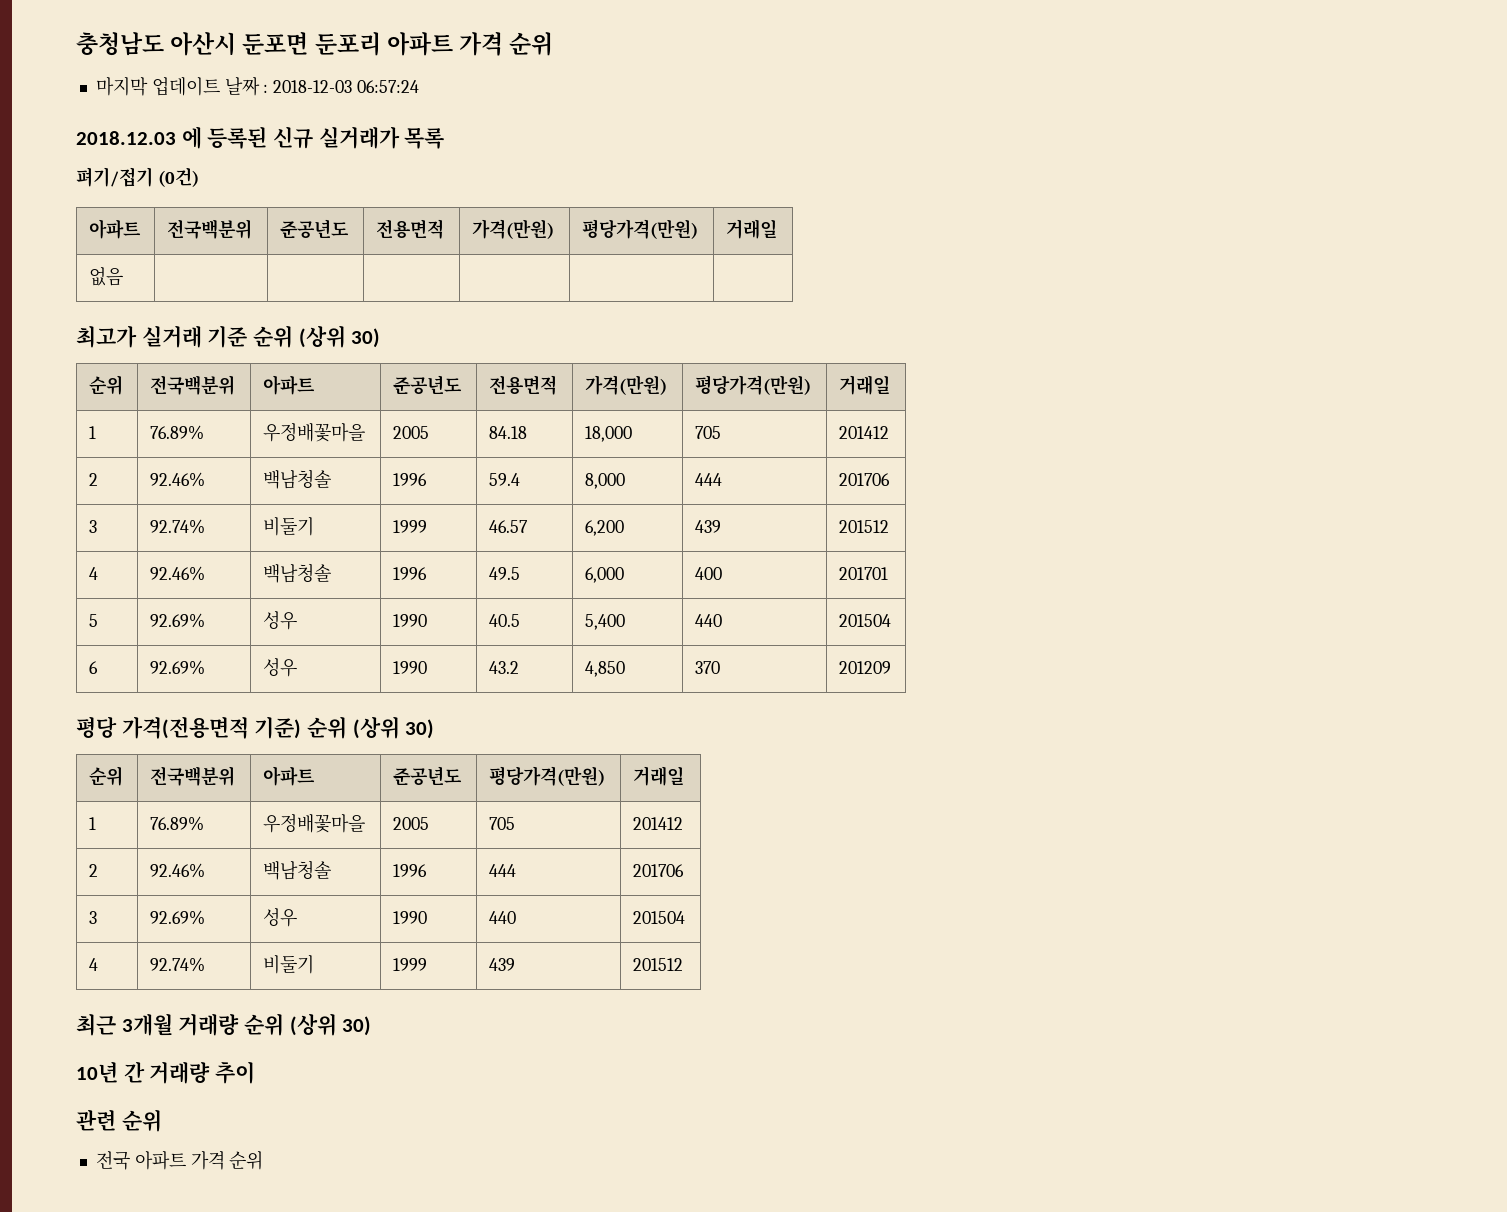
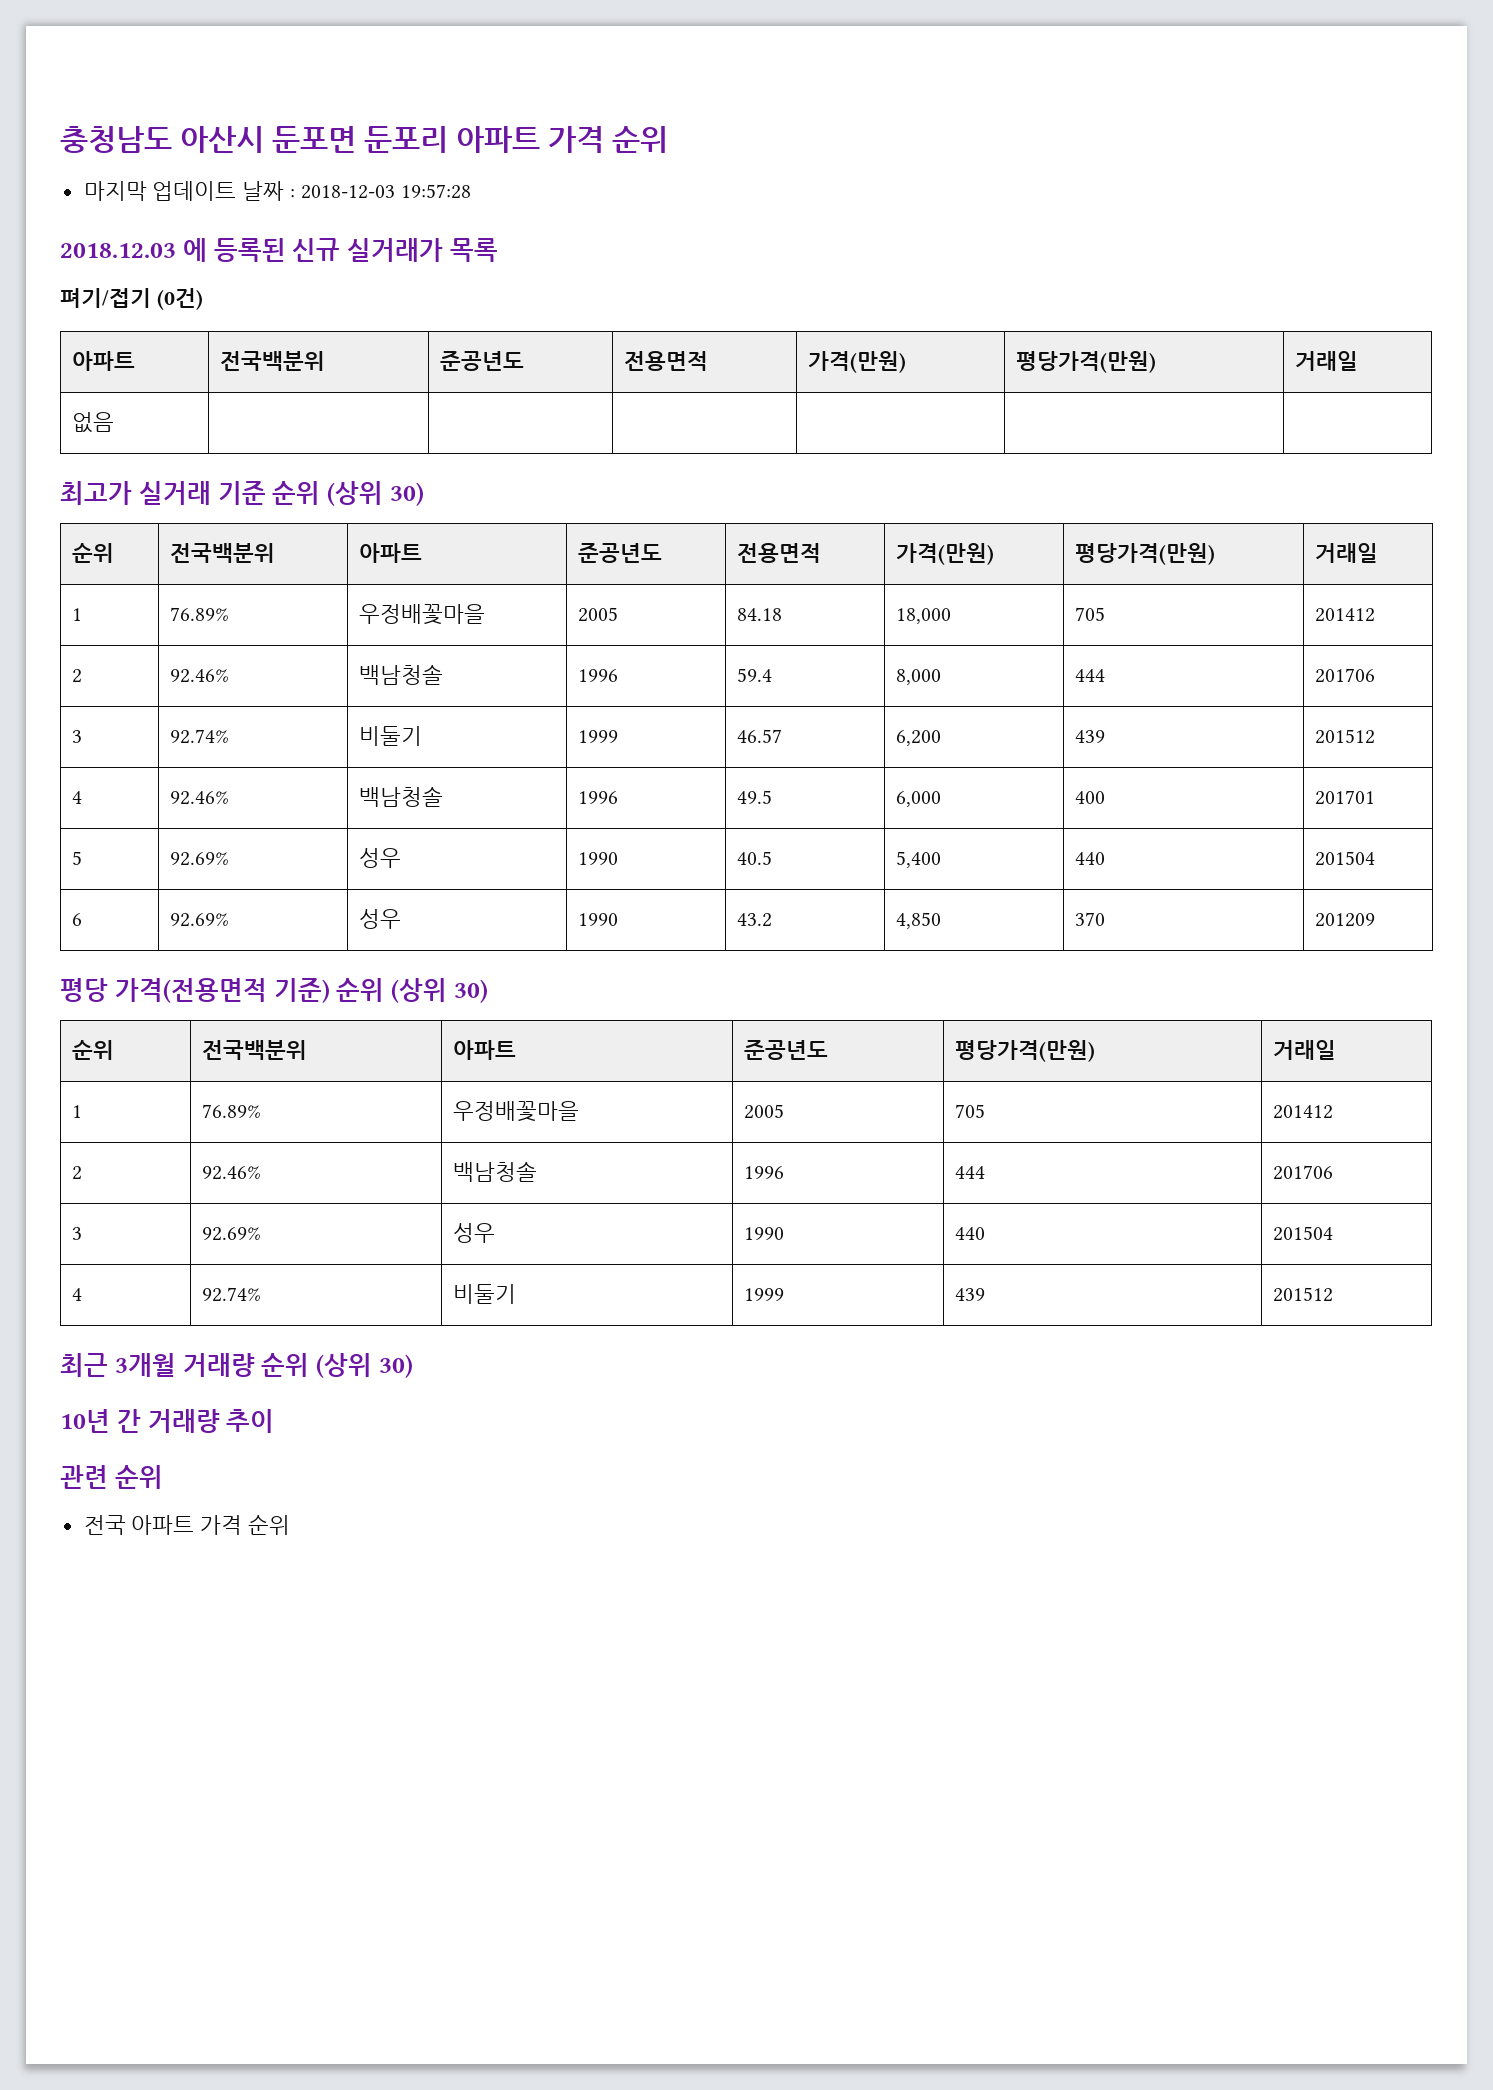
- 마지막 업데이트 날짜 : 2018-12-03 06:57:24
+ 마지막 업데이트 날짜 : 2018-12-03 19:57:28

